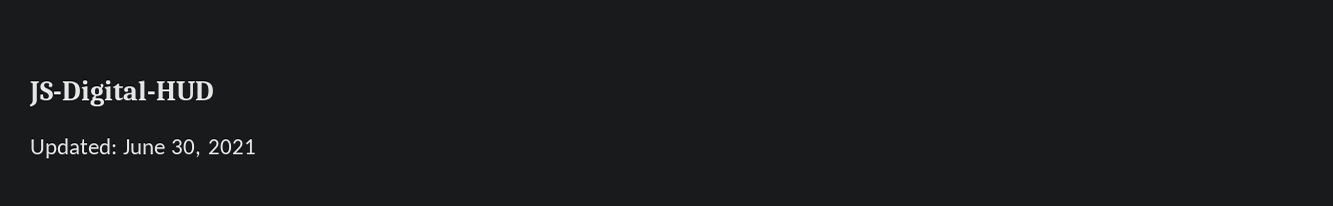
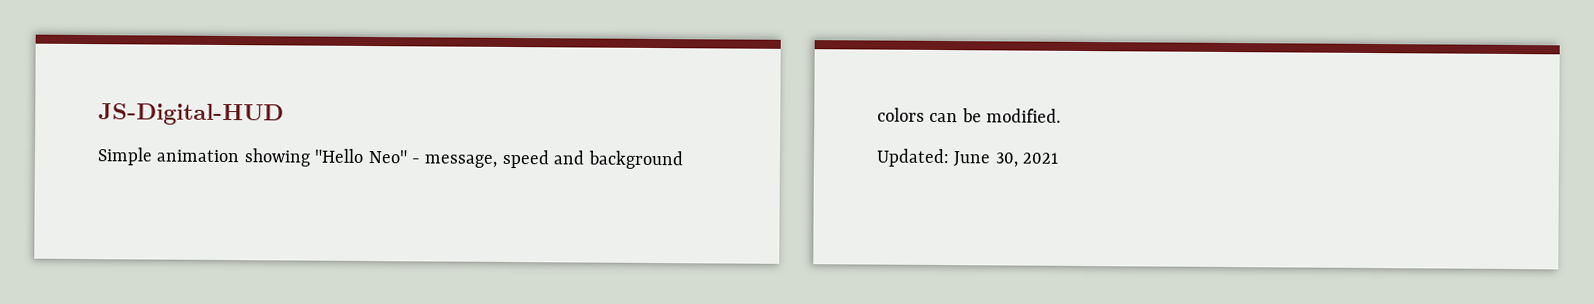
+ Simple animation showing "Hello Neo" - message, speed and background colors can be modified.

